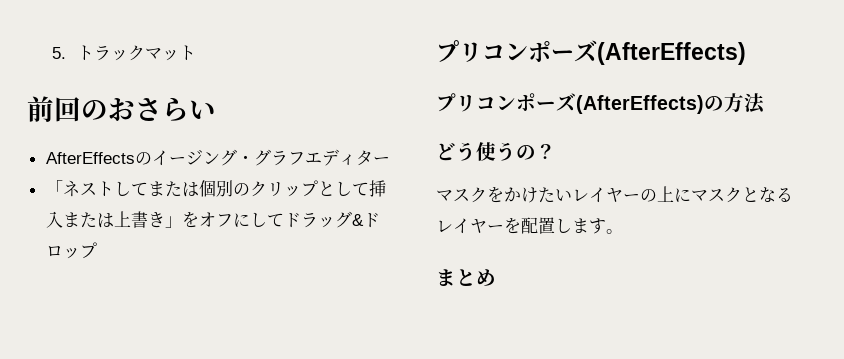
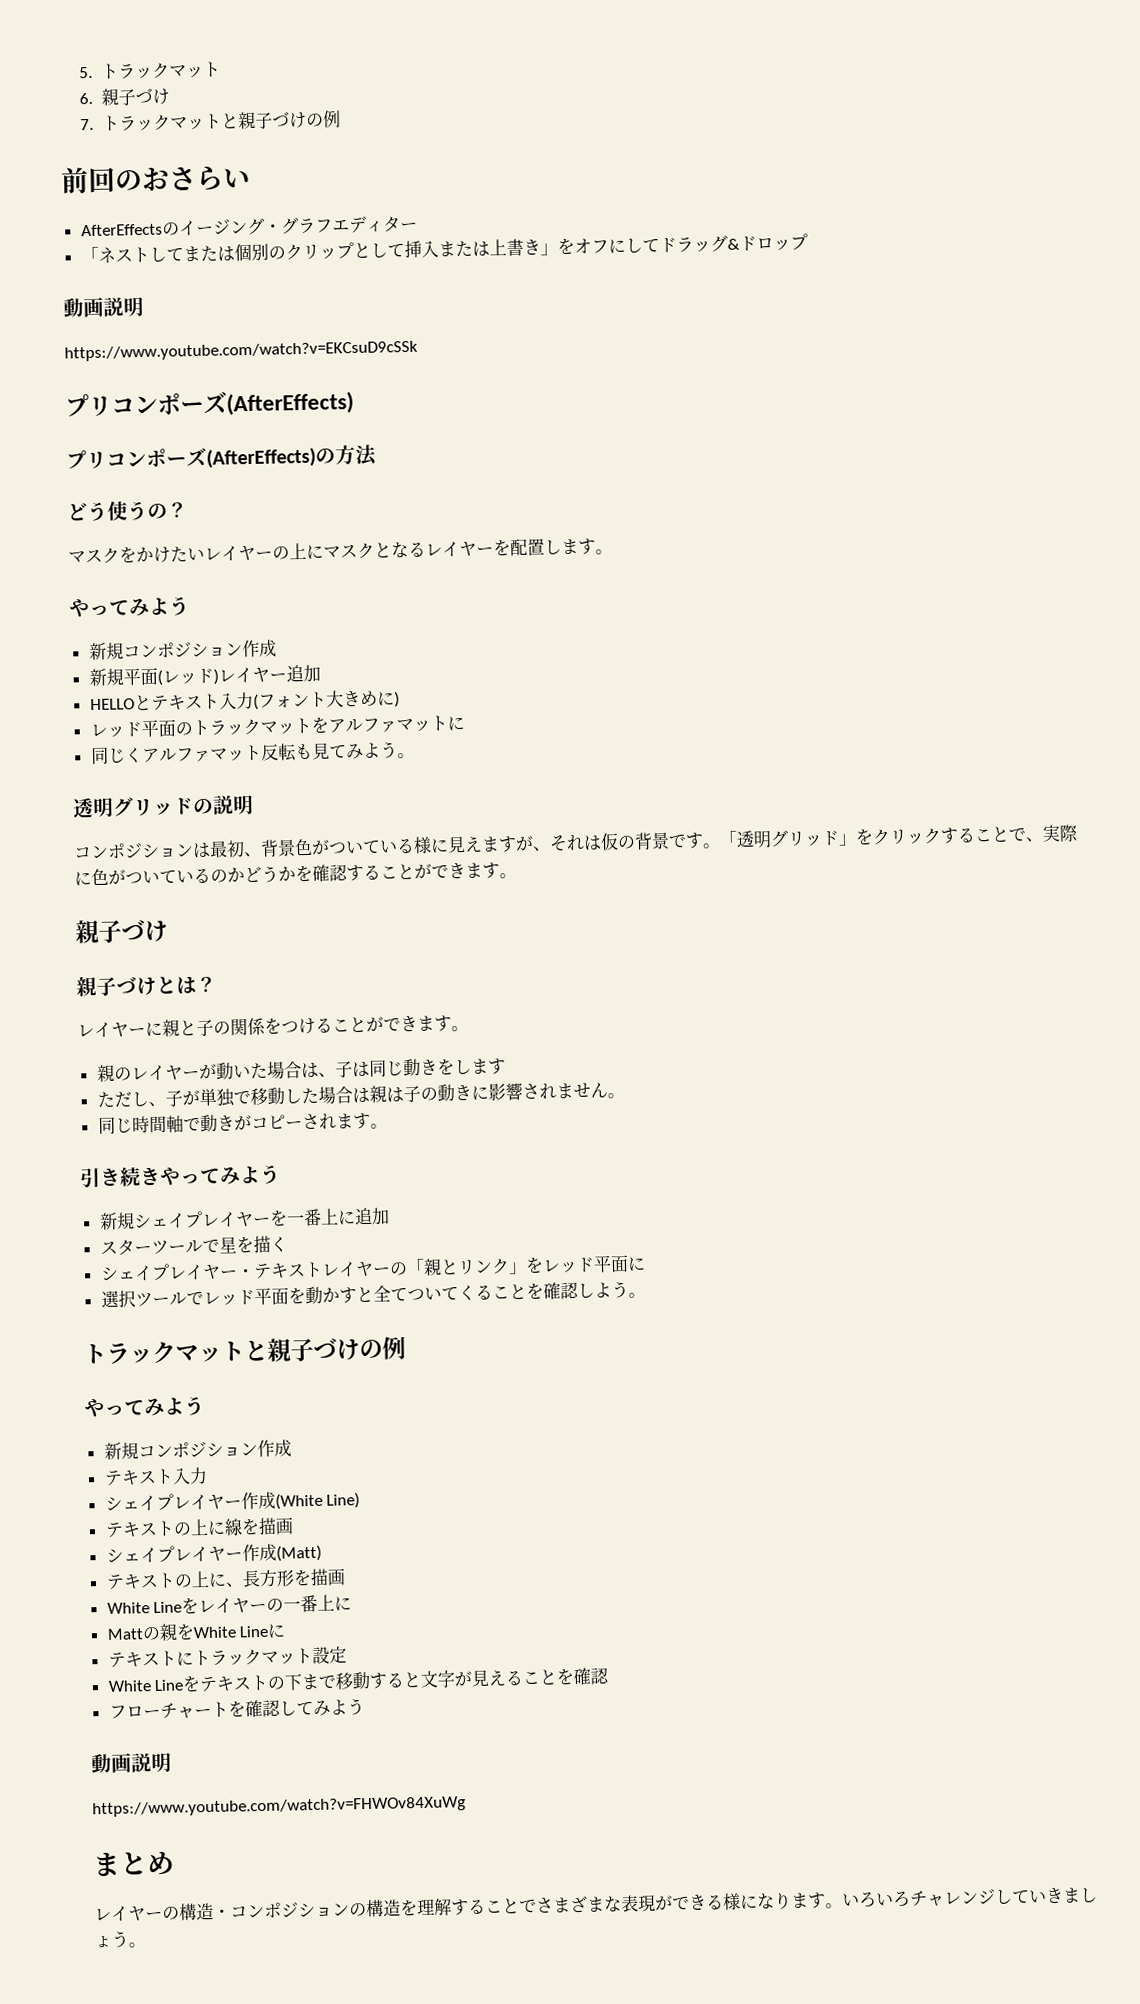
+ 6.親子づけ
+ 7.トラックマットと親子づけの例
  「ネストしてまたは個別のクリップとして挿入または上書き」をオフにしてドラッグ&ドロップ
+ 動画説明
+ https://www.youtube.com/watch?v=EKCsuD9cSSk
  マスクをかけたいレイヤーの上にマスクとなるレイヤーを配置します。
+ やってみよう
+ 新規コンポジション作成
+ 新規平面(レッド)レイヤー追加
+ HELLOとテキスト入力(フォント大きめに)
+ レッド平面のトラックマットをアルファマットに
+ 同じくアルファマット反転も見てみよう。
+ 透明グリッドの説明
+ コンポジションは最初、背景色がついている様に見えますが、それは仮の背景です。「透明グリッド」をクリックすることで、実際に色がついているのかどうかを確認することができます。
+ 親子づけ
+ 親子づけとは？
+ レイヤーに親と子の関係をつけることができます。
+ 親のレイヤーが動いた場合は、子は同じ動きをします
+ ただし、子が単独で移動した場合は親は子の動きに影響されません。
+ 同じ時間軸で動きがコピーされます。
+ 引き続きやってみよう
+ 新規シェイプレイヤーを一番上に追加
+ スターツールで星を描く
+ シェイプレイヤー・テキストレイヤーの「親とリンク」をレッド平面に
+ 選択ツールでレッド平面を動かすと全てついてくることを確認しよう。
+ トラックマットと親子づけの例
+ やってみよう
+ 新規コンポジション作成
+ テキスト入力
+ シェイプレイヤー作成(White Line)
+ テキストの上に線を描画
+ シェイプレイヤー作成(Matt)
+ テキストの上に、長方形を描画
+ White Lineをレイヤーの一番上に
+ Mattの親をWhite Lineに
+ テキストにトラックマット設定
+ White Lineをテキストの下まで移動すると文字が見えることを確認
+ フローチャートを確認してみよう
+ 動画説明
+ https://www.youtube.com/watch?v=FHWOv84XuWg
  まとめ
+ レイヤーの構造・コンポジションの構造を理解することでさまざまな表現ができる様になります。いろいろチャレンジしていきましょう。

